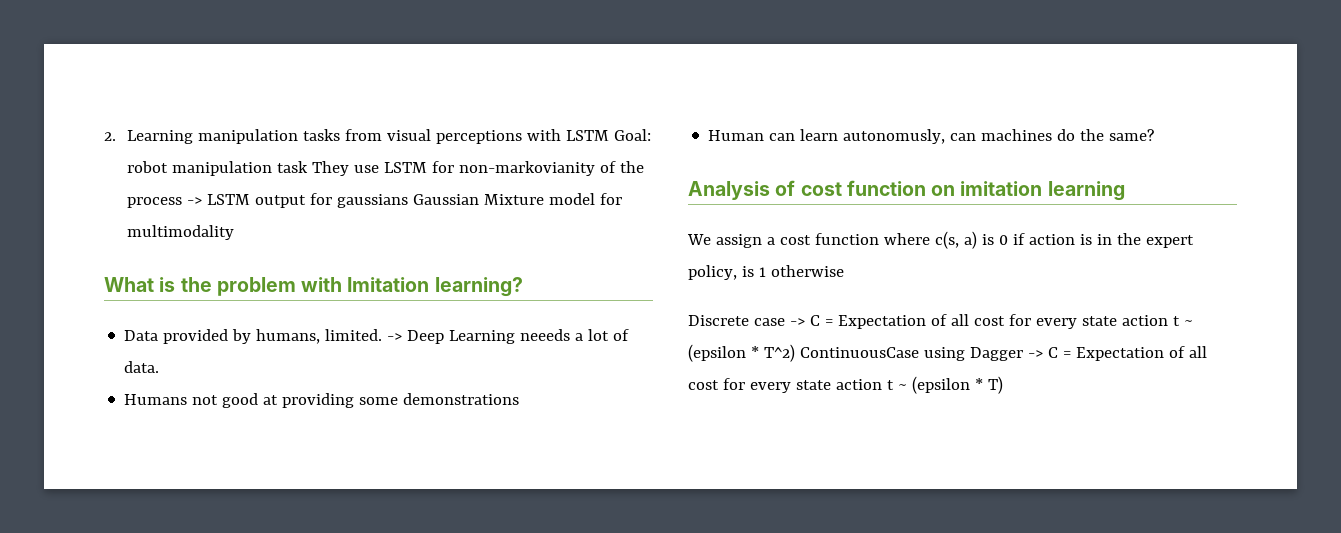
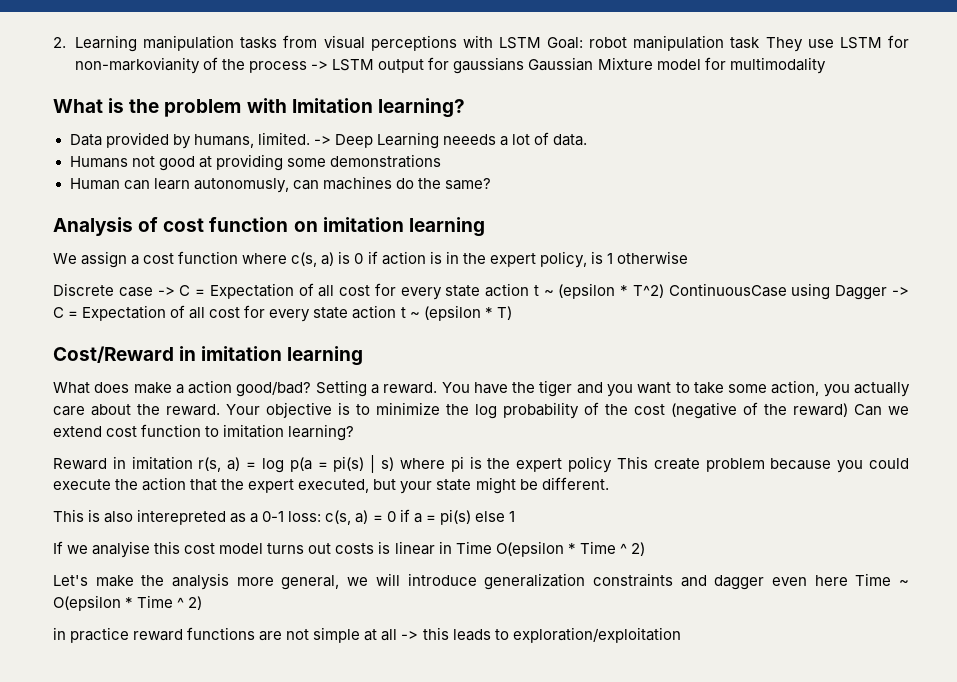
+ Cost/Reward in imitation learning
+ What does make a action good/bad? Setting a reward. You have the tiger and you want to take some action, you actually care about the reward. Your objective is to minimize the log probability of the cost (negative of the reward) Can we extend cost function to imitation learning?
+ Reward in imitation r(s, a) = log p(a = pi(s) | s) where pi is the expert policy This create problem because you could execute the action that the expert executed, but your state might be different.
+ This is also interepreted as a 0-1 loss: c(s, a) = 0 if a = pi(s) else 1
+ If we analyise this cost model turns out costs is linear in Time O(epsilon * Time ^ 2)
+ Let's make the analysis more general, we will introduce generalization constraints and dagger even here Time ~ O(epsilon * Time ^ 2)
+ in practice reward functions are not simple at all -> this leads to exploration/exploitation

